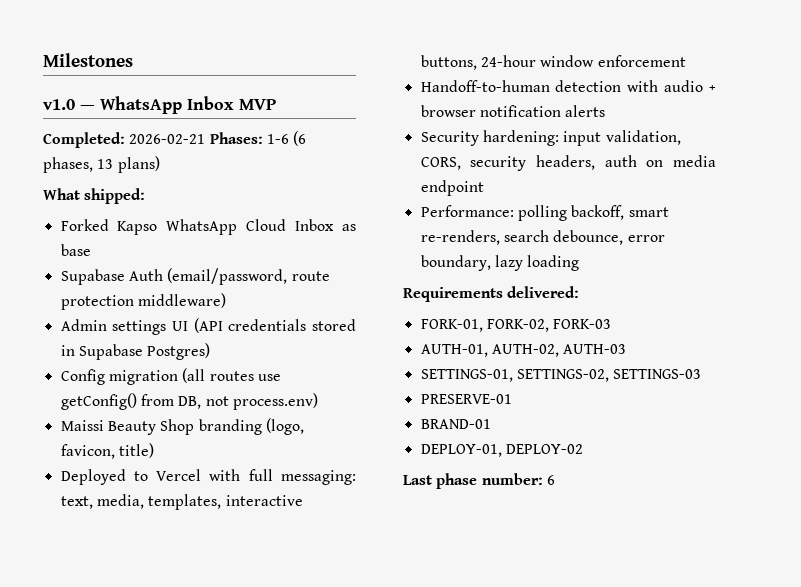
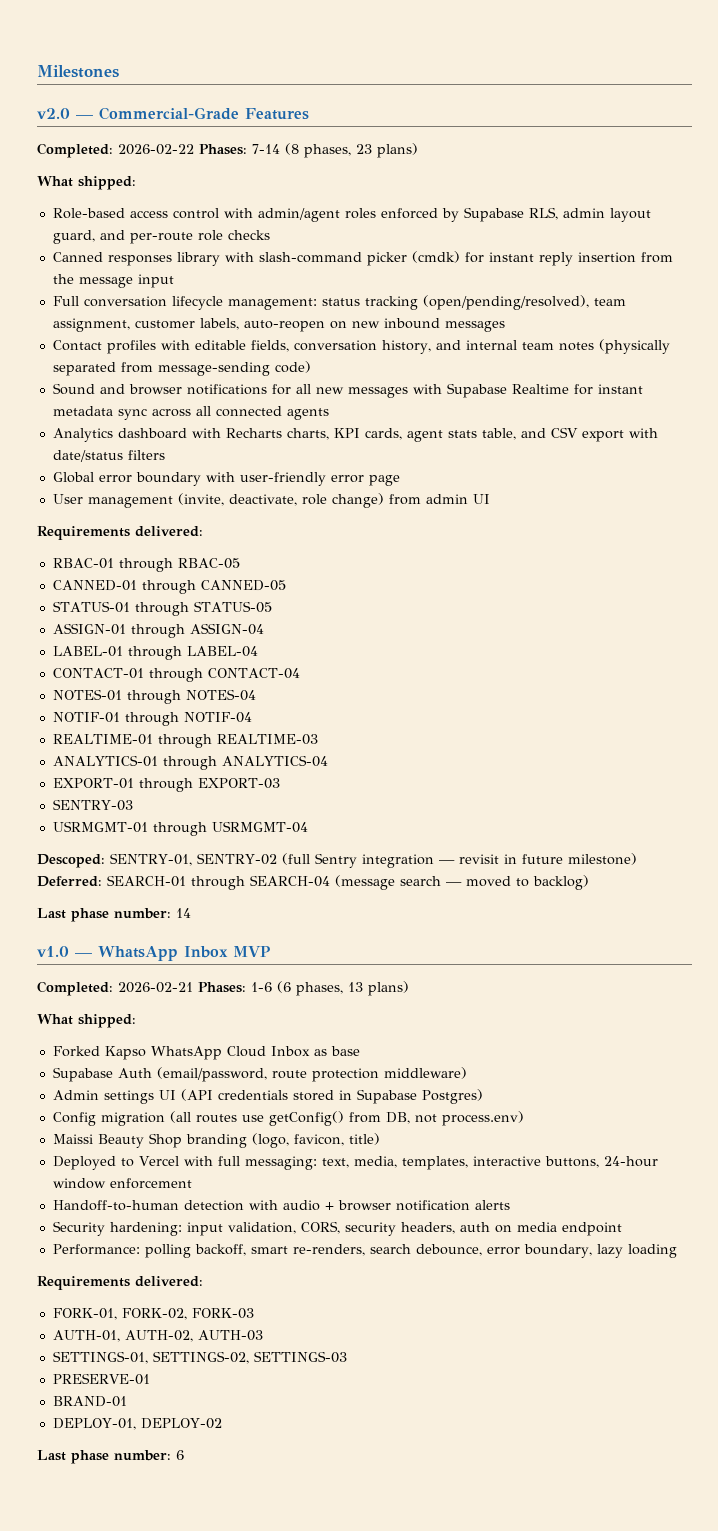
+ v2.0 — Commercial-Grade Features
+ Completed: 2026-02-22 Phases: 7-14 (8 phases, 23 plans)
+ What shipped:
+ Role-based access control with admin/agent roles enforced by Supabase RLS, admin layout guard, and per-route role checks
+ Canned responses library with slash-command picker (cmdk) for instant reply insertion from the message input
+ Full conversation lifecycle management: status tracking (open/pending/resolved), team assignment, customer labels, auto-reopen on new inbound messages
+ Contact profiles with editable fields, conversation history, and internal team notes (physically separated from message-sending code)
+ Sound and browser notifications for all new messages with Supabase Realtime for instant metadata sync across all connected agents
+ Analytics dashboard with Recharts charts, KPI cards, agent stats table, and CSV export with date/status filters
+ Global error boundary with user-friendly error page
+ User management (invite, deactivate, role change) from admin UI
+ Requirements delivered:
+ RBAC-01 through RBAC-05
+ CANNED-01 through CANNED-05
+ STATUS-01 through STATUS-05
+ ASSIGN-01 through ASSIGN-04
+ LABEL-01 through LABEL-04
+ CONTACT-01 through CONTACT-04
+ NOTES-01 through NOTES-04
+ NOTIF-01 through NOTIF-04
+ REALTIME-01 through REALTIME-03
+ ANALYTICS-01 through ANALYTICS-04
+ EXPORT-01 through EXPORT-03
+ SENTRY-03
+ USRMGMT-01 through USRMGMT-04
+ Descoped: SENTRY-01, SENTRY-02 (full Sentry integration — revisit in future milestone) Deferred: SEARCH-01 through SEARCH-04 (message search — moved to backlog)
+ Last phase number: 14

